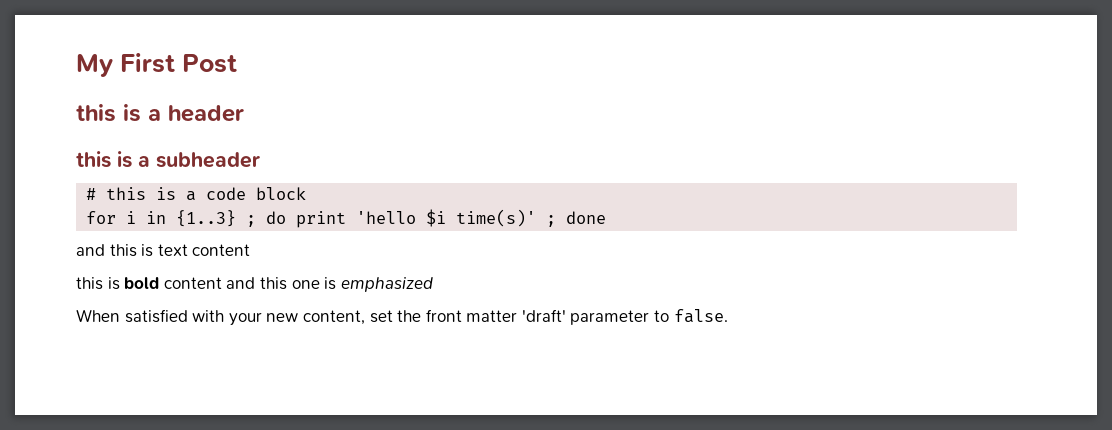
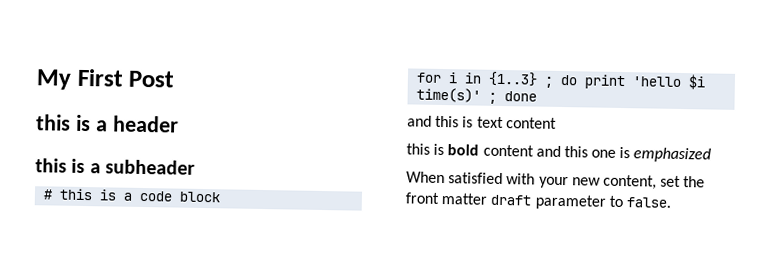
- When satisfied with your new content, set the front matter 'draft' parameter to false.
+ When satisfied with your new content, set the front matter draft parameter to false.

